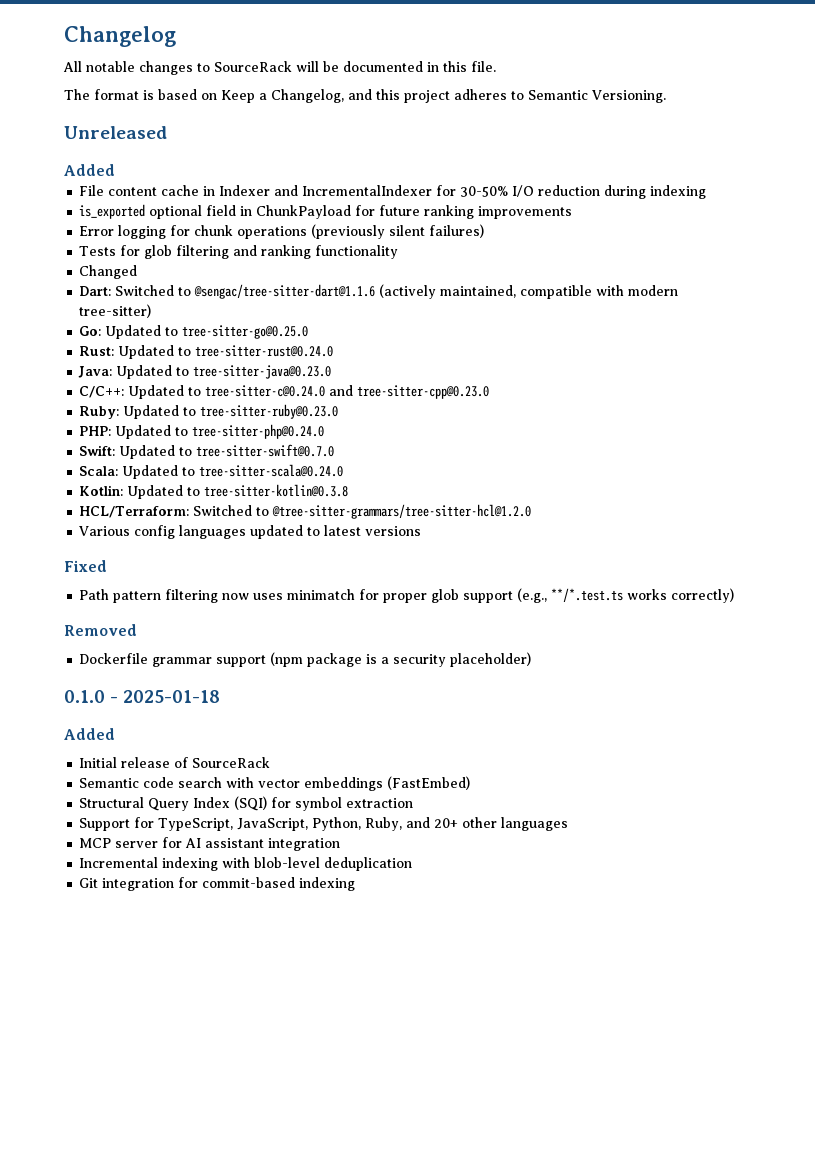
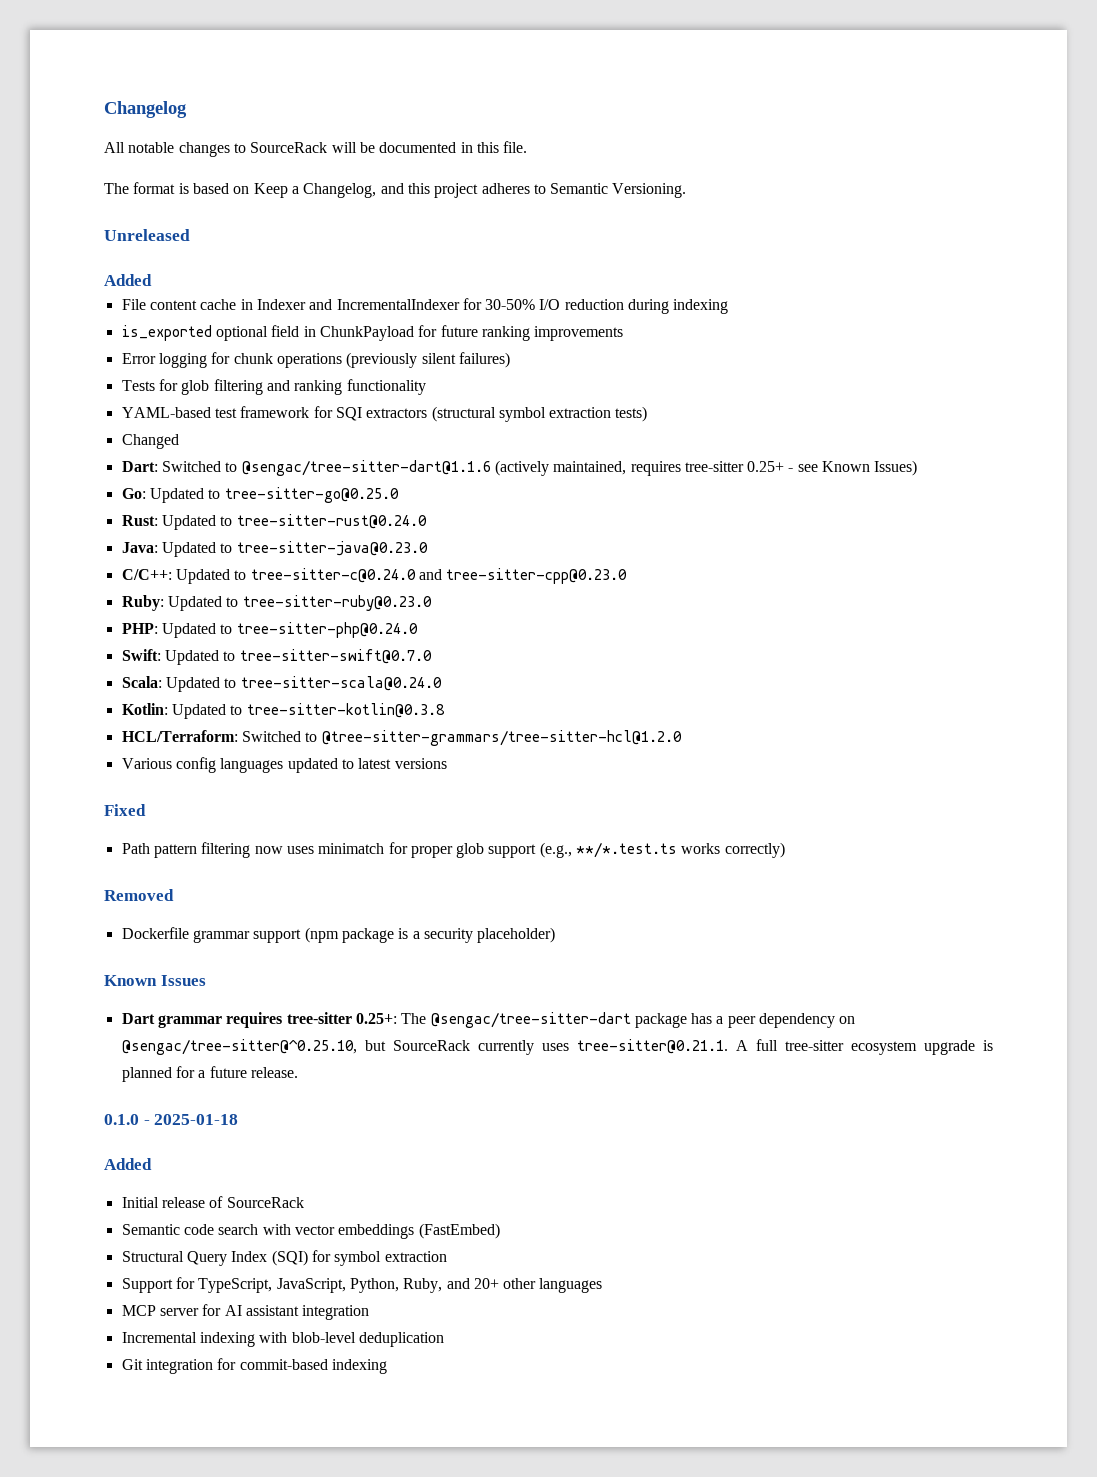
+ YAML-based test framework for SQI extractors (structural symbol extraction tests)
- Dart: Switched to @sengac/tree-sitter-dart@1.1.6 (actively maintained, compatible with modern tree-sitter)
+ Dart: Switched to @sengac/tree-sitter-dart@1.1.6 (actively maintained, requires tree-sitter 0.25+ - see Known Issues)
+ Known Issues
+ Dart grammar requires tree-sitter 0.25+: The @sengac/tree-sitter-dart package has a peer dependency on @sengac/tree-sitter@^0.25.10, but SourceRack currently uses tree-sitter@0.21.1. A full tree-sitter ecosystem upgrade is planned for a future release.

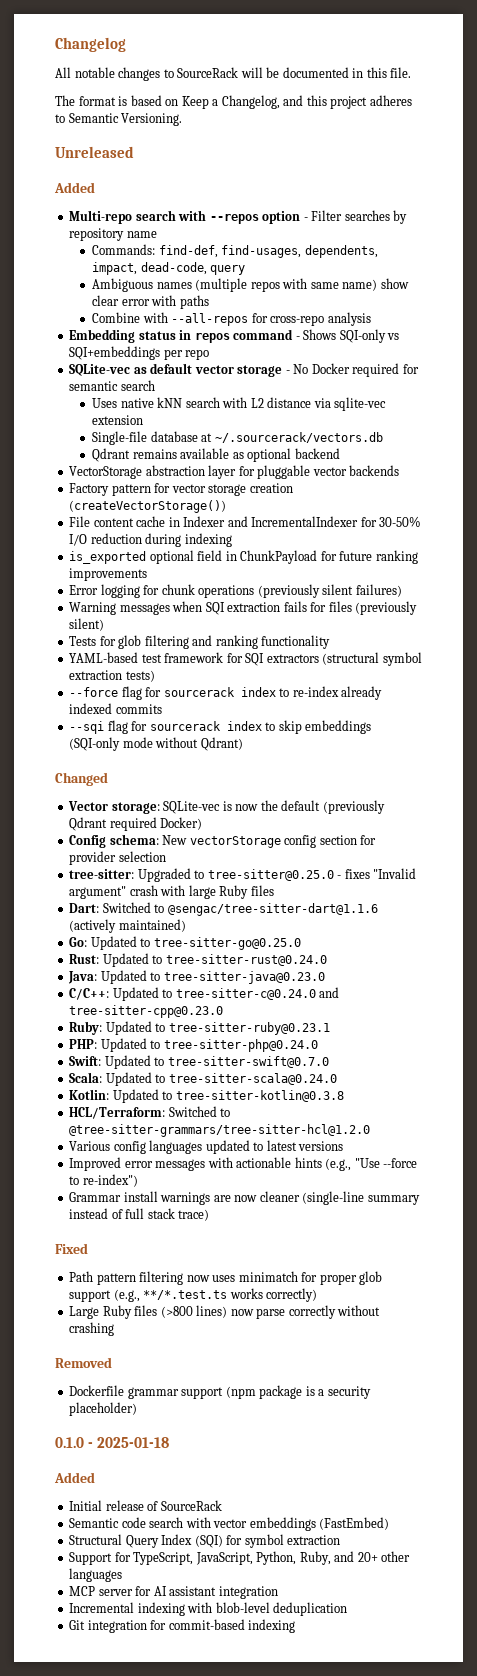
+ Multi-repo search with --repos option - Filter searches by repository name
+ Commands: find-def, find-usages, dependents, impact, dead-code, query
+ Ambiguous names (multiple repos with same name) show clear error with paths
+ Combine with --all-repos for cross-repo analysis
+ Embedding status in repos command - Shows SQI-only vs SQI+embeddings per repo
+ SQLite-vec as default vector storage - No Docker required for semantic search
+ Uses native kNN search with L2 distance via sqlite-vec extension
+ Single-file database at ~/.sourcerack/vectors.db
+ Qdrant remains available as optional backend
+ VectorStorage abstraction layer for pluggable vector backends
+ Factory pattern for vector storage creation (createVectorStorage())
+ Warning messages when SQI extraction fails for files (previously silent)
+ --force flag for sourcerack index to re-index already indexed commits
+ --sqi flag for sourcerack index to skip embeddings (SQI-only mode without Qdrant)
  Changed
+ Vector storage: SQLite-vec is now the default (previously Qdrant required Docker)
+ Config schema: New vectorStorage config section for provider selection
+ tree-sitter: Upgraded to tree-sitter@0.25.0 - fixes "Invalid argument" crash with large Ruby files
- Dart: Switched to @sengac/tree-sitter-dart@1.1.6 (actively maintained, requires tree-sitter 0.25+ - see Known Issues)
+ Dart: Switched to @sengac/tree-sitter-dart@1.1.6 (actively maintained)
- Ruby: Updated to tree-sitter-ruby@0.23.0
+ Ruby: Updated to tree-sitter-ruby@0.23.1
+ Improved error messages with actionable hints (e.g., "Use --force to re-index")
+ Grammar install warnings are now cleaner (single-line summary instead of full stack trace)
+ Large Ruby files (>800 lines) now parse correctly without crashing
- Known Issues
- Dart grammar requires tree-sitter 0.25+: The @sengac/tree-sitter-dart package has a peer dependency on @sengac/tree-sitter@^0.25.10, but SourceRack currently uses tree-sitter@0.21.1. A full tree-sitter ecosystem upgrade is planned for a future release.

